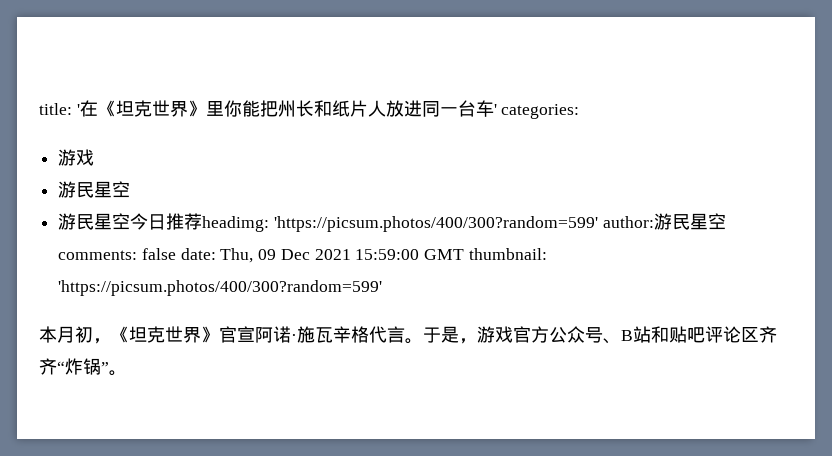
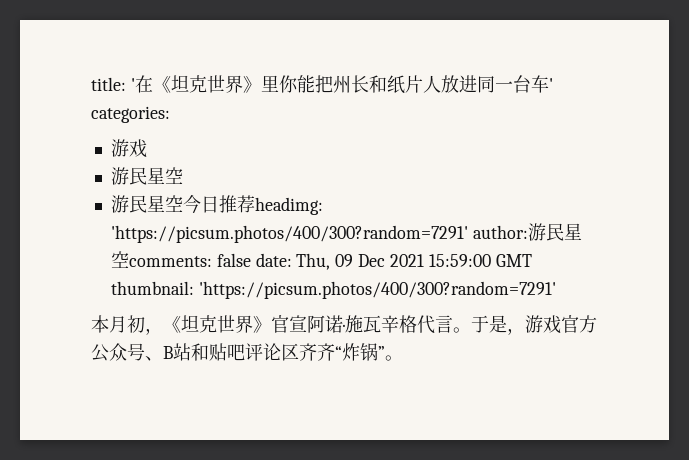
- 游民星空今日推荐headimg: 'https://picsum.photos/400/300?random=599' author:游民星空comments: false date: Thu, 09 Dec 2021 15:59:00 GMT thumbnail: 'https://picsum.photos/400/300?random=599'
+ 游民星空今日推荐headimg: 'https://picsum.photos/400/300?random=7291' author:游民星空comments: false date: Thu, 09 Dec 2021 15:59:00 GMT thumbnail: 'https://picsum.photos/400/300?random=7291'

